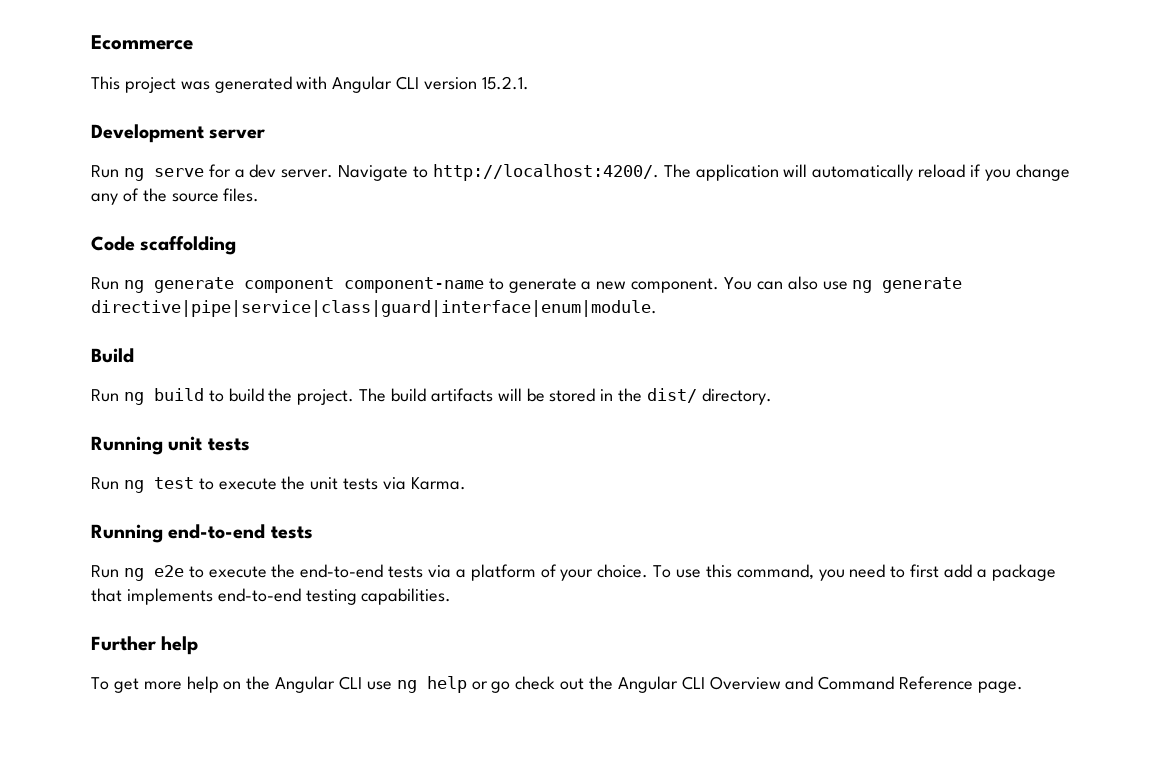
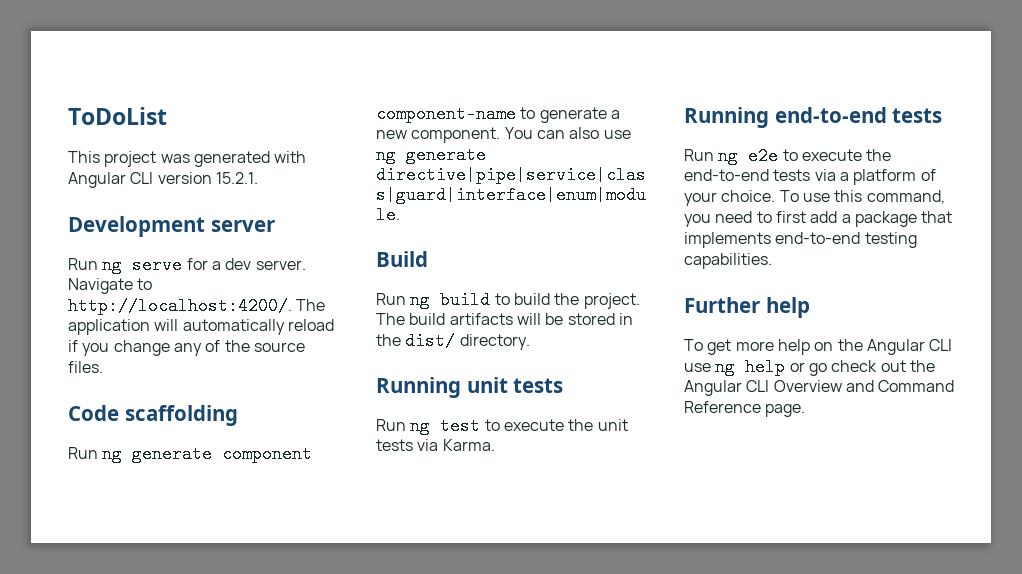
- Ecommerce
+ ToDoList

